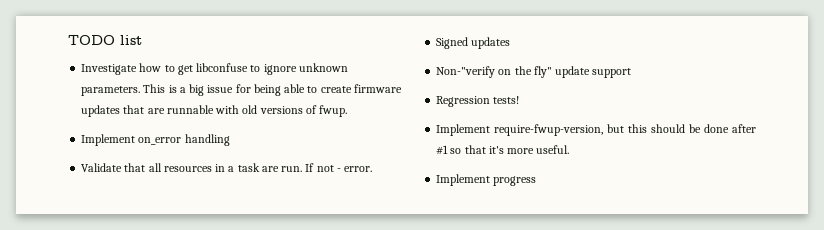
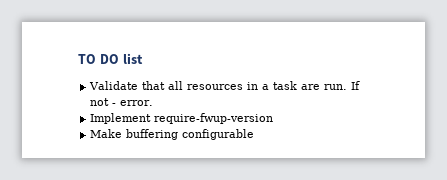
- TODO list
+ TO DO list
- Investigate how to get libconfuse to ignore unknown parameters. This is a big issue for being able to create firmware updates that are runnable with old versions of fwup.
- Implement on_error handling
- Signed updates
- Non-"verify on the fly" update support
- Regression tests!
- Implement require-fwup-version, but this should be done after #1 so that it's more useful.
- Implement progress
+ Implement require-fwup-version
+ Make buffering configurable

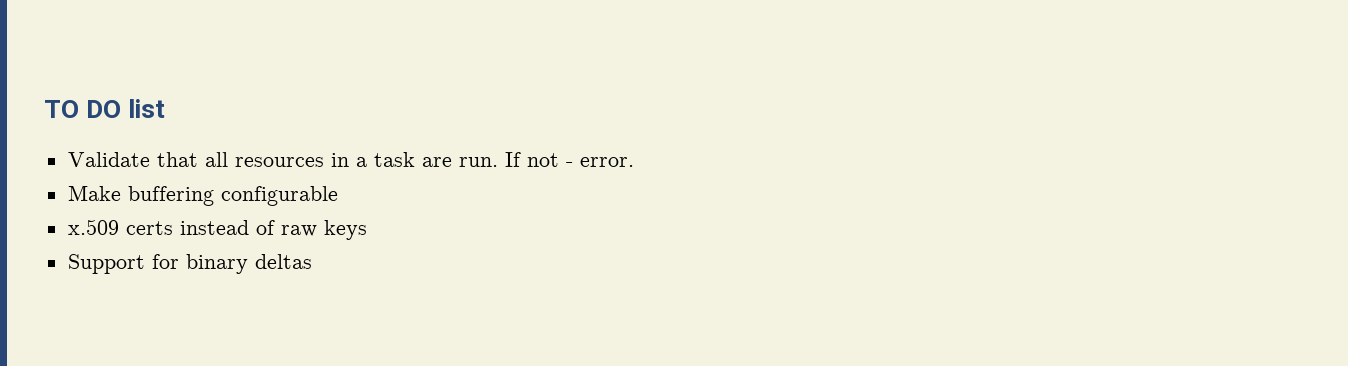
- Implement require-fwup-version
+ x.509 certs instead of raw keys
+ Support for binary deltas

